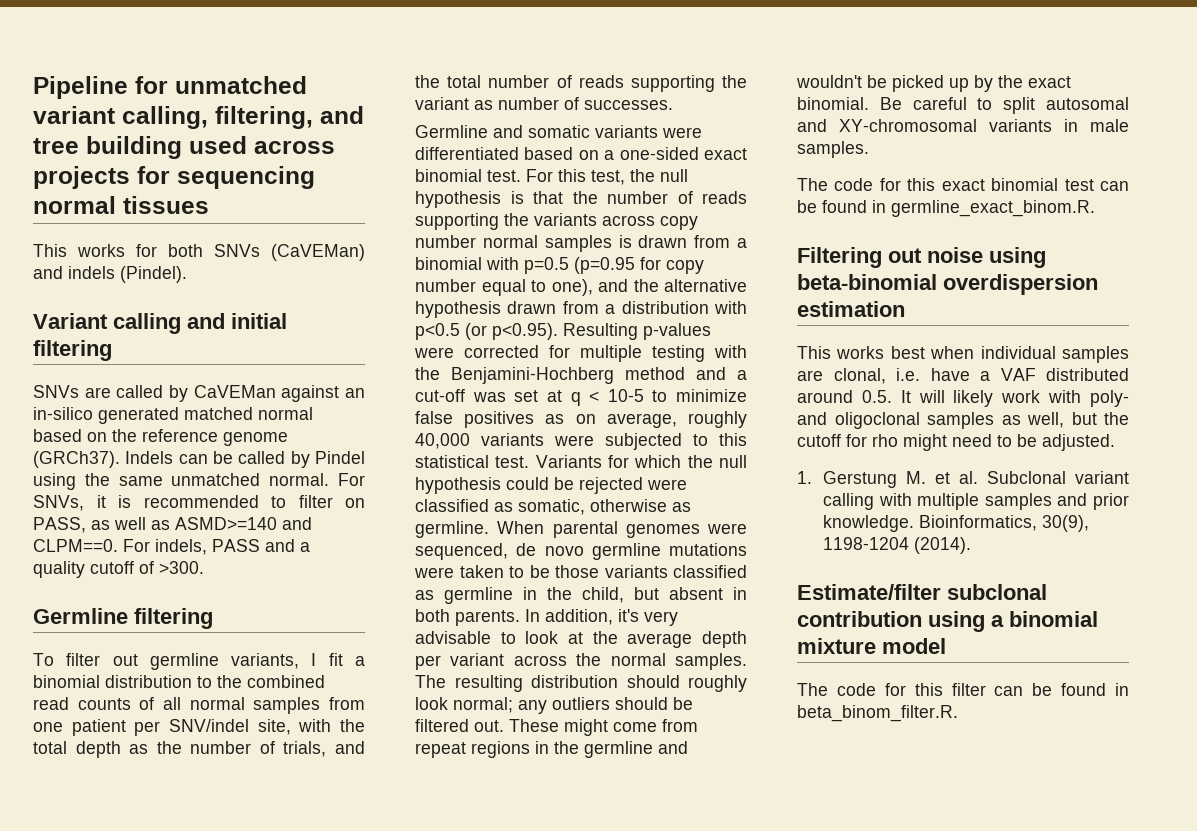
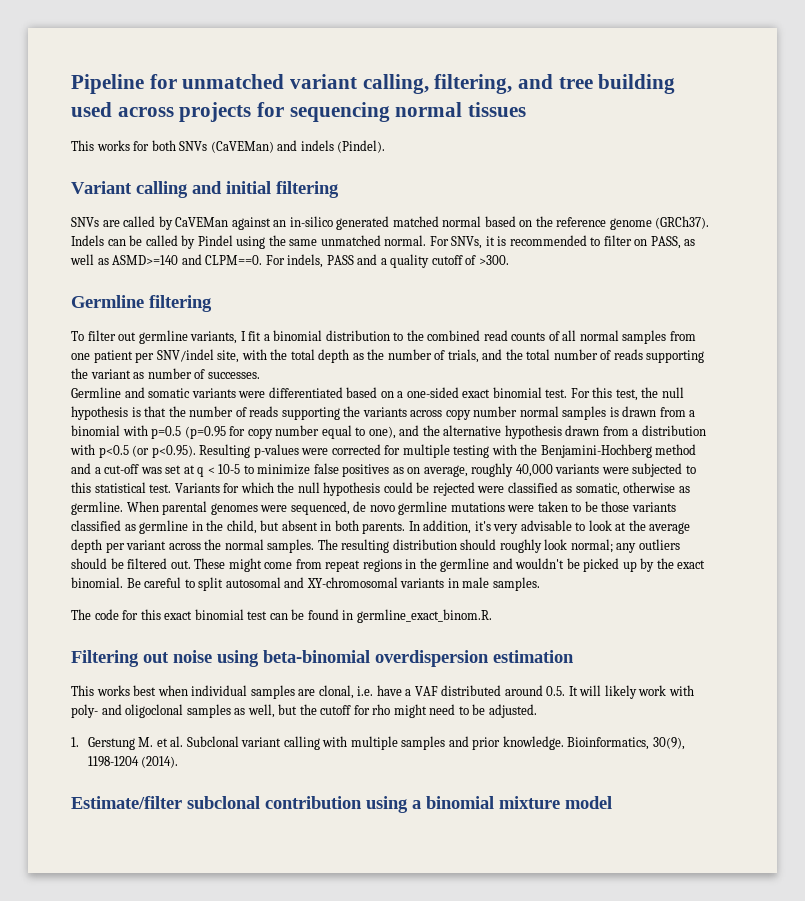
- The code for this filter can be found in beta_binom_filter.R.

